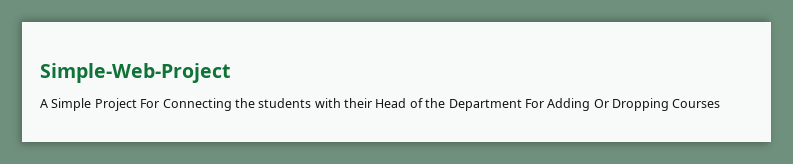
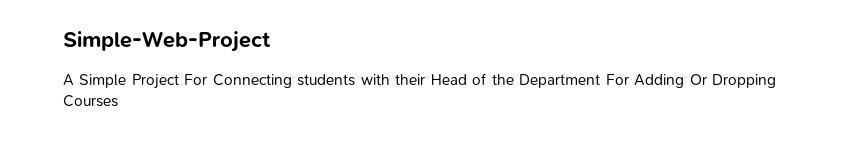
- A Simple Project For Connecting the students with their Head of the Department For Adding Or Dropping Courses
+ A Simple Project For Connecting students with their Head of the Department For Adding Or Dropping Courses

